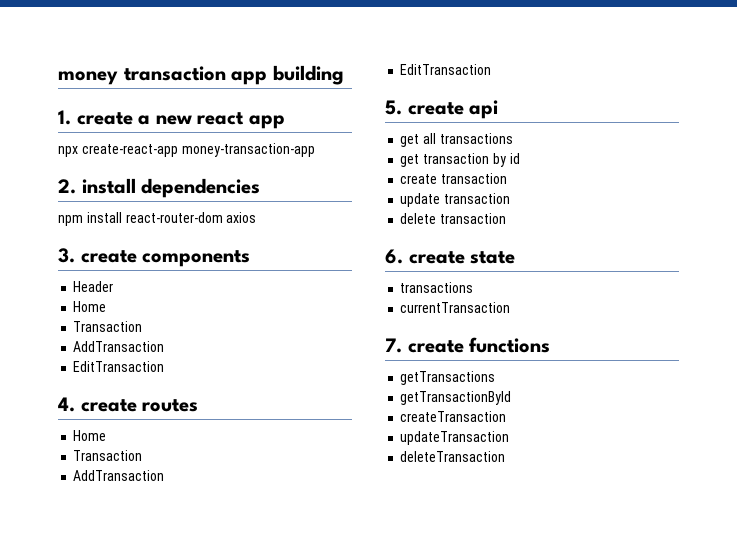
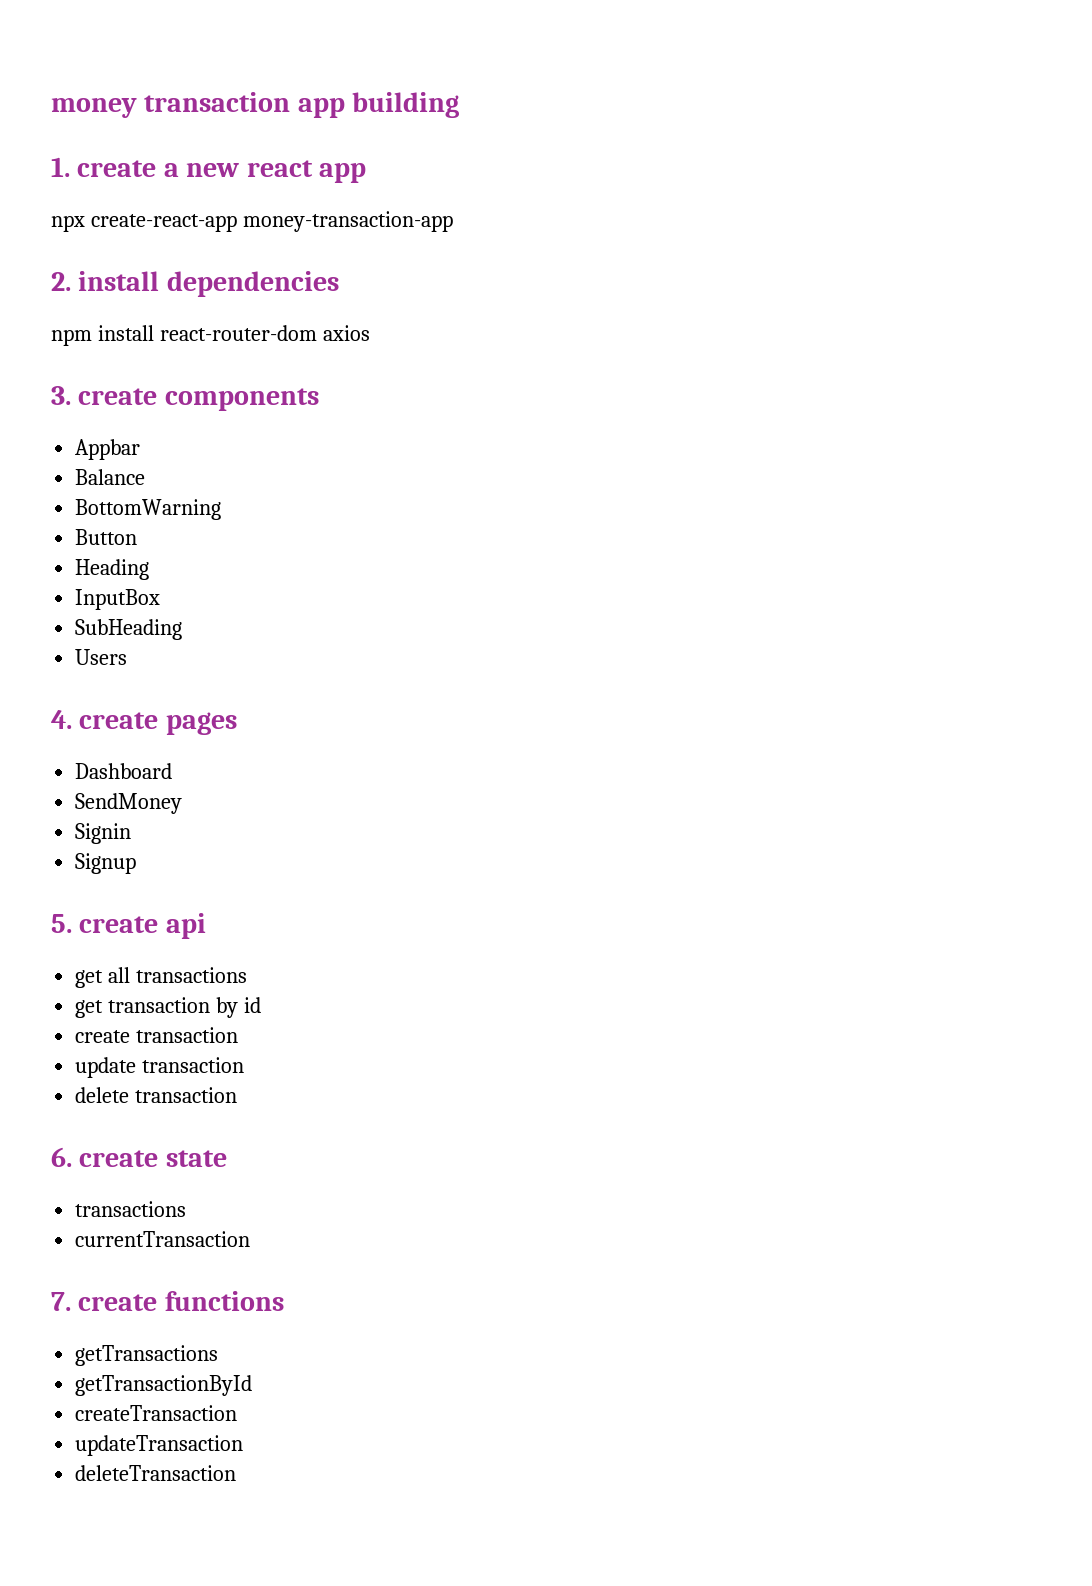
- Header
- Home
- Transaction
- AddTransaction
- EditTransaction
- 4. create routes
- Home
- Transaction
- AddTransaction
- EditTransaction
+ Appbar
+ Balance
+ BottomWarning
+ Button
+ Heading
+ InputBox
+ SubHeading
+ Users
+ 4. create pages
+ Dashboard
+ SendMoney
+ Signin
+ Signup

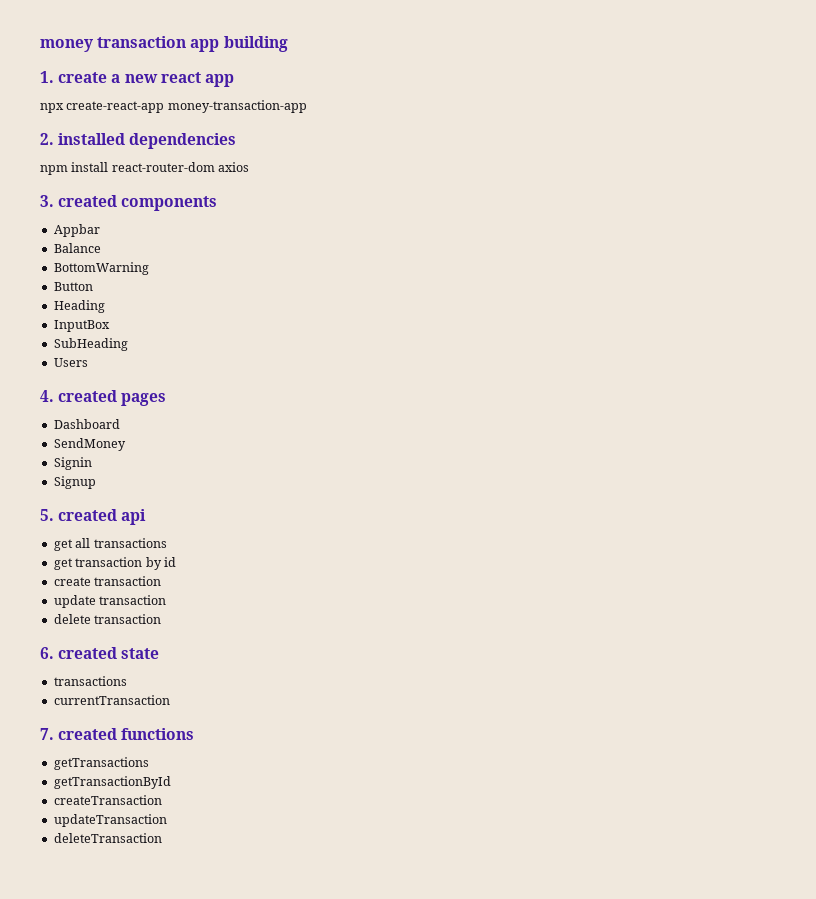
- 2. install dependencies
+ 2. installed dependencies
- 3. create components
+ 3. created components
- 4. create pages
+ 4. created pages
- 5. create api
+ 5. created api
- 6. create state
+ 6. created state
- 7. create functions
+ 7. created functions

